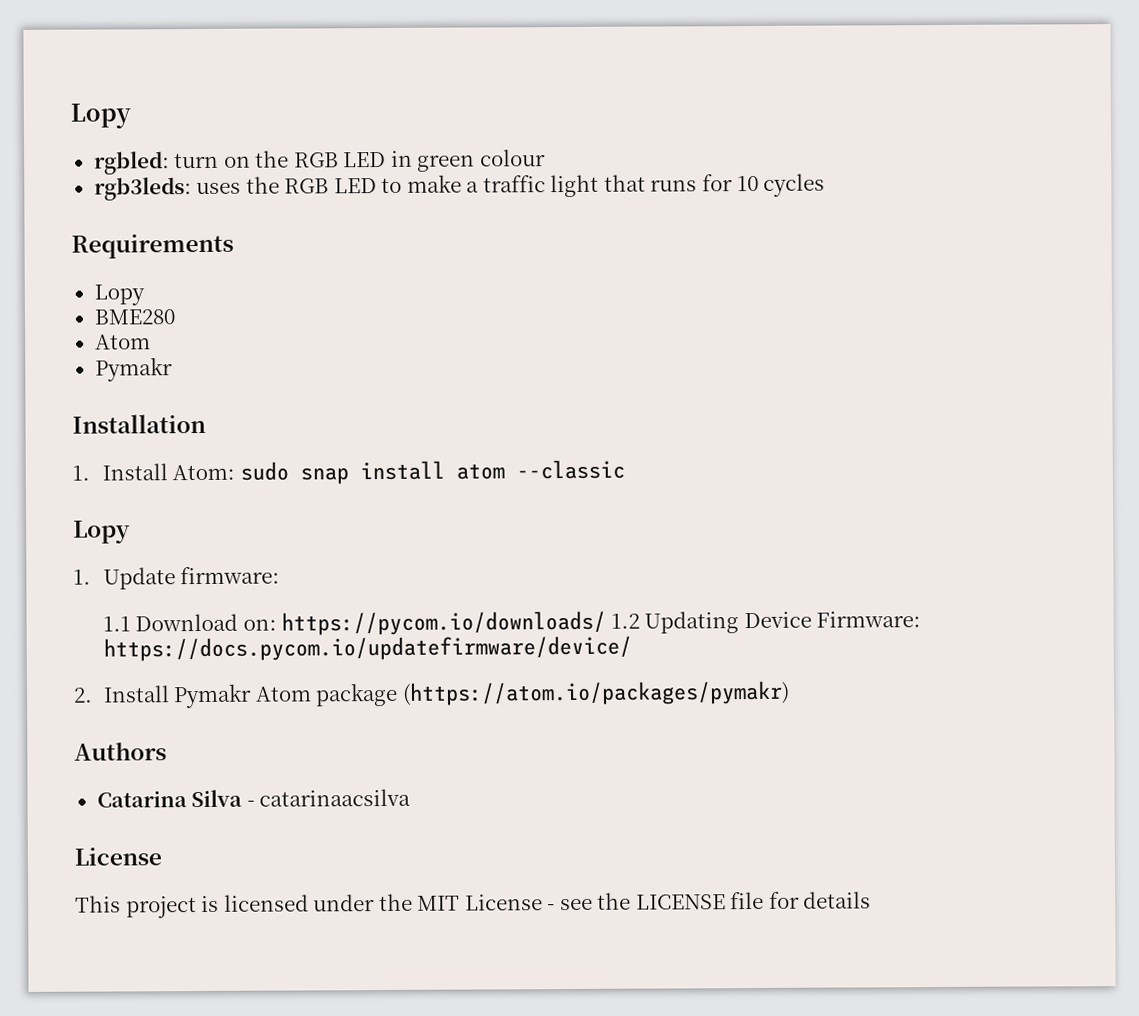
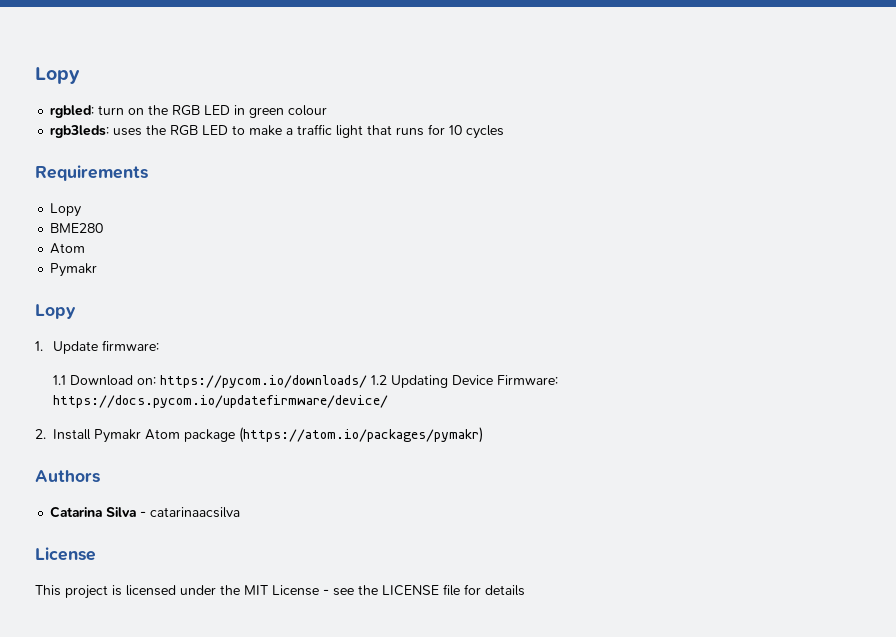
- Installation
- 1. Install Atom: sudo snap install atom --classic

